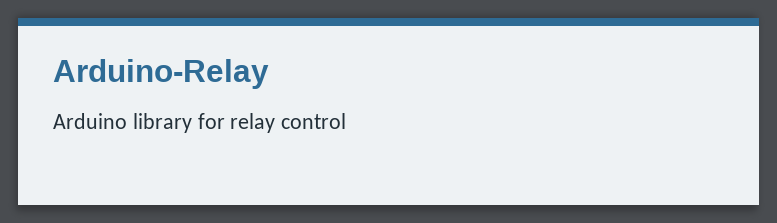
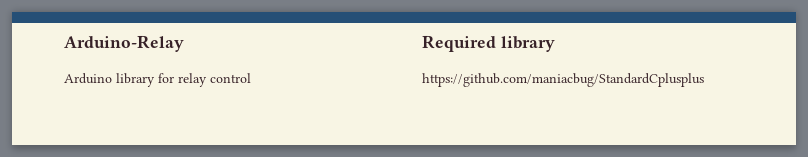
+ Required library
+ https://github.com/maniacbug/StandardCplusplus

